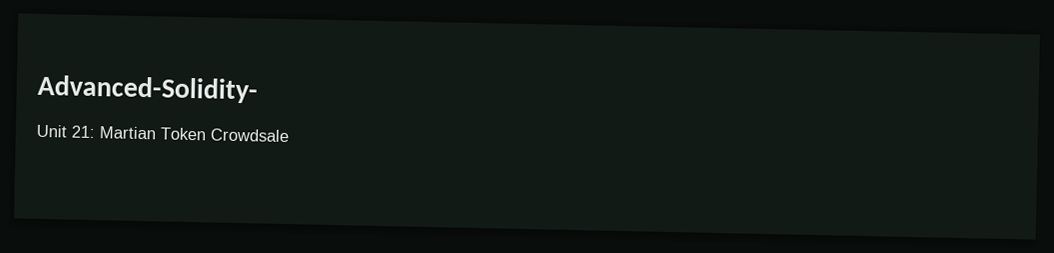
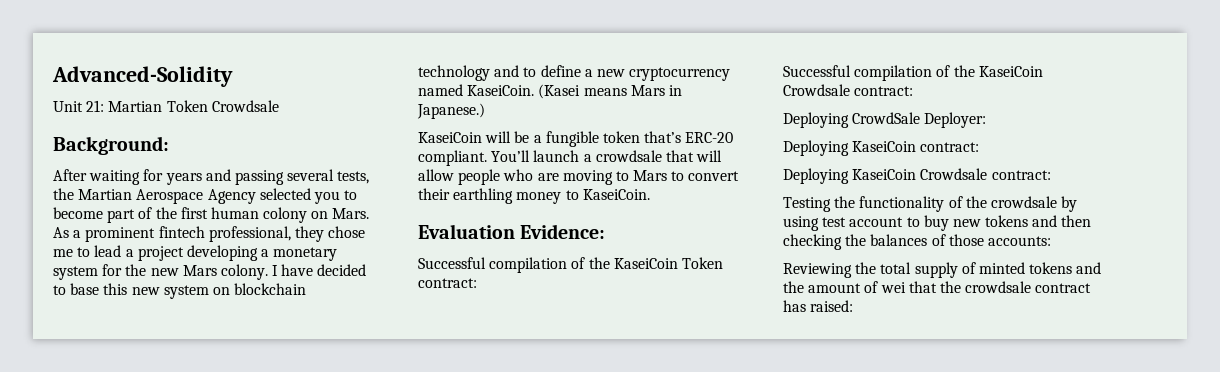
- Advanced-Solidity-
+ Advanced-Solidity
+ Background:
+ After waiting for years and passing several tests, the Martian Aerospace Agency selected you to become part of the first human colony on Mars. As a prominent fintech professional, they chose me to lead a project developing a monetary system for the new Mars colony. I have decided to base this new system on blockchain technology and to define a new cryptocurrency named KaseiCoin. (Kasei means Mars in Japanese.)
+ KaseiCoin will be a fungible token that’s ERC-20 compliant. You’ll launch a crowdsale that will allow people who are moving to Mars to convert their earthling money to KaseiCoin.
+ Evaluation Evidence:
+ Successful compilation of the KaseiCoin Token contract:
+ Successful compilation of the KaseiCoin Crowdsale contract:
+ Deploying CrowdSale Deployer:
+ Deploying KaseiCoin contract:
+ Deploying KaseiCoin Crowdsale contract:
+ Testing the functionality of the crowdsale by using test account to buy new tokens and then checking the balances of those accounts:
+ Reviewing the total supply of minted tokens and the amount of wei that the crowdsale contract has raised:

